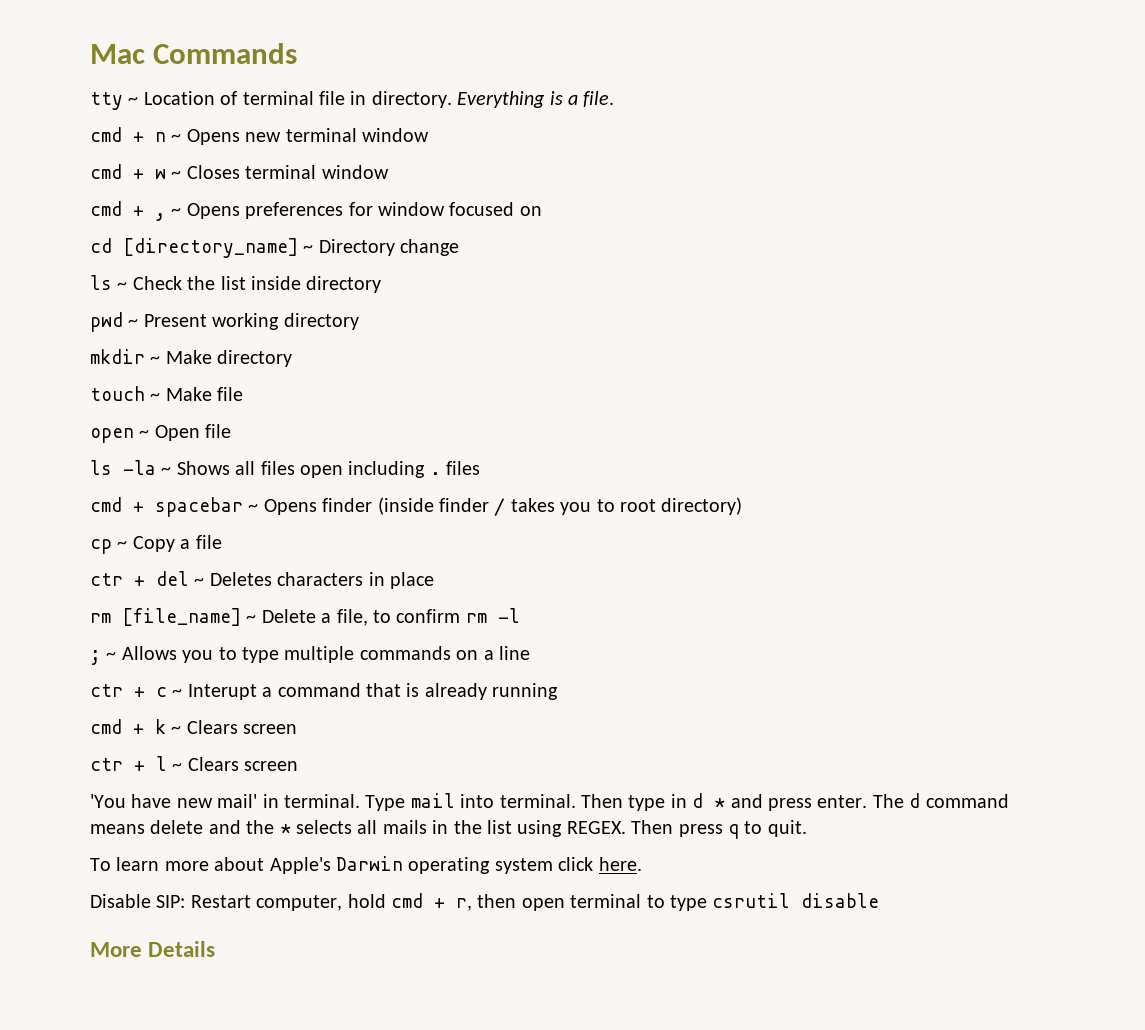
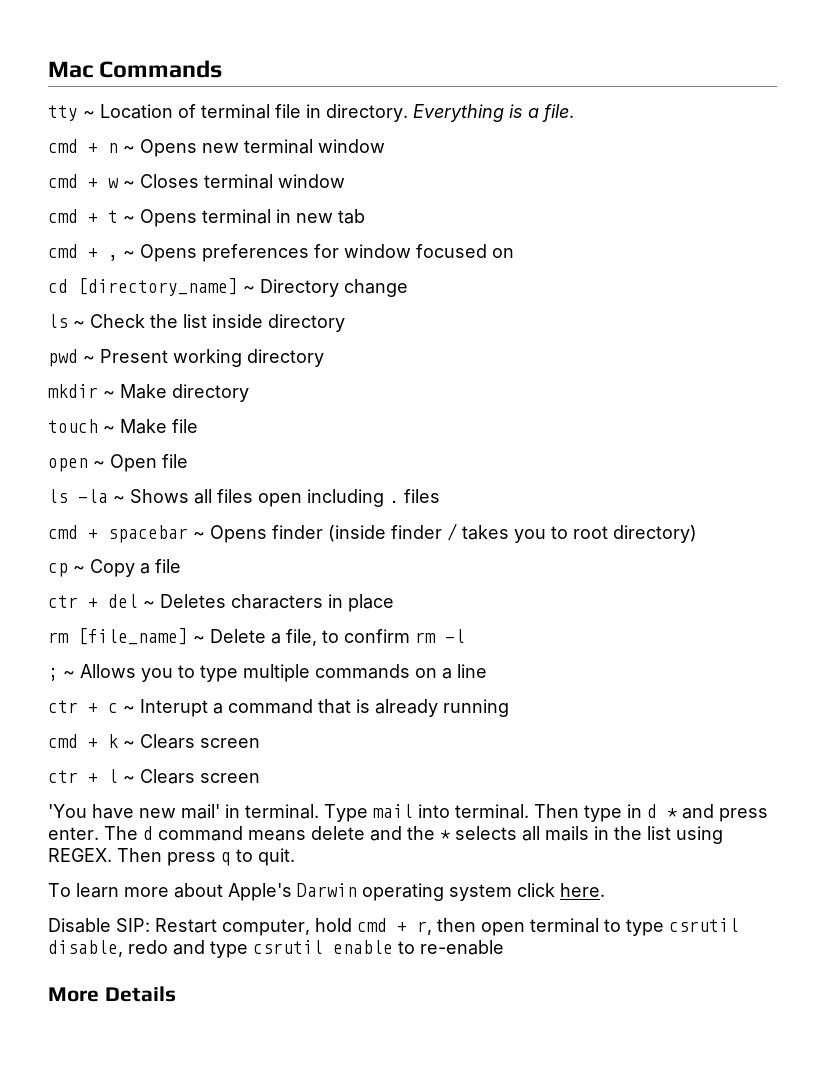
+ cmd + t ~ Opens terminal in new tab
- Disable SIP: Restart computer, hold cmd + r, then open terminal to type csrutil disable
+ Disable SIP: Restart computer, hold cmd + r, then open terminal to type csrutil disable, redo and type csrutil enable to re-enable

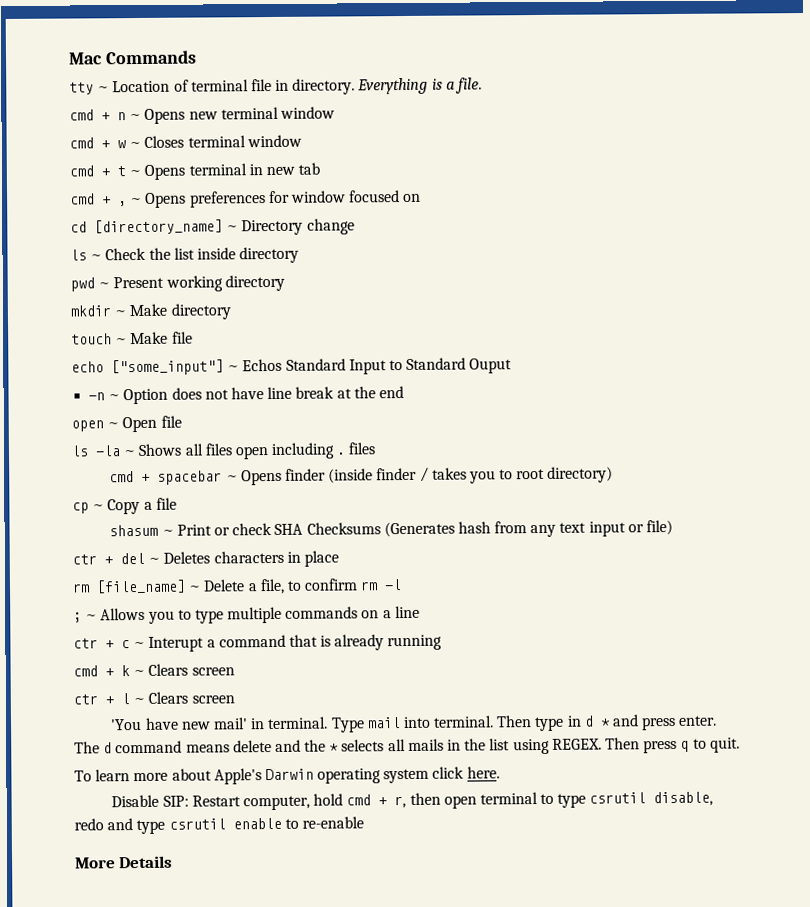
+ echo ["some_input"] ~ Echos Standard Input to Standard Ouput
+ -n ~ Option does not have line break at the end
+ shasum ~ Print or check SHA Checksums (Generates hash from any text input or file)

